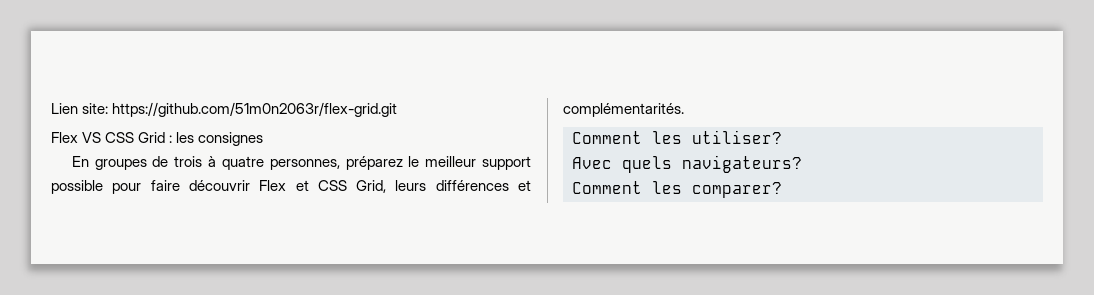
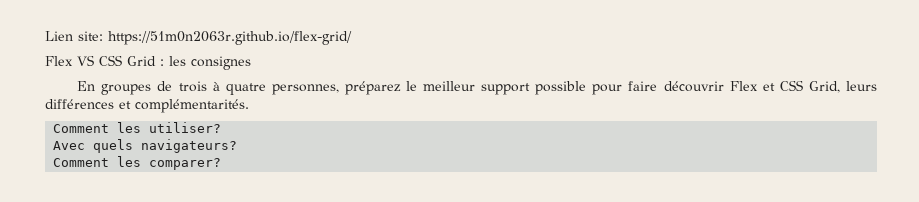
- Lien site: https://github.com/51m0n2063r/flex-grid.git
+ Lien site: https://51m0n2063r.github.io/flex-grid/

